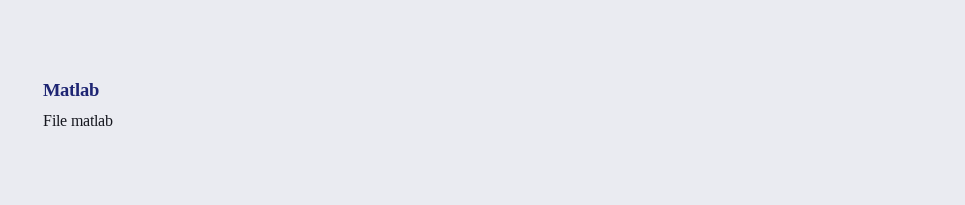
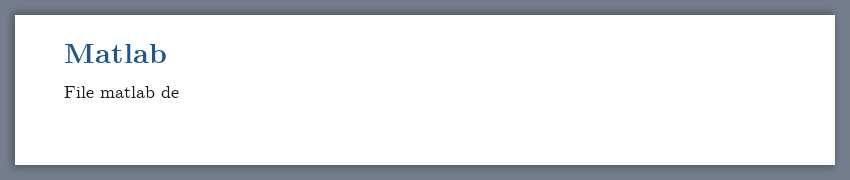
- File matlab
+ File matlab de

